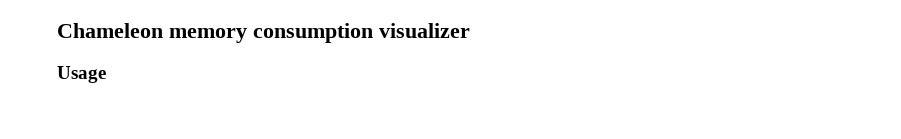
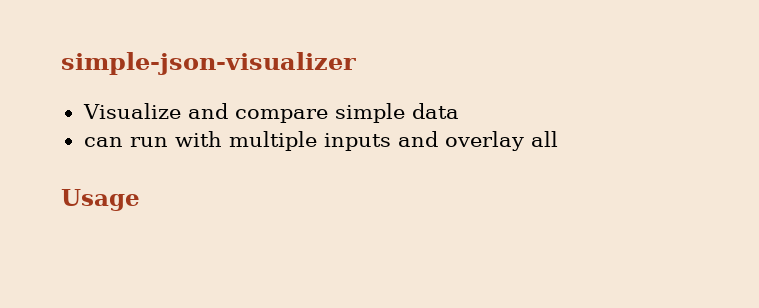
- Chameleon memory consumption visualizer
+ simple-json-visualizer
+ Visualize and compare simple data
+ can run with multiple inputs and overlay all

